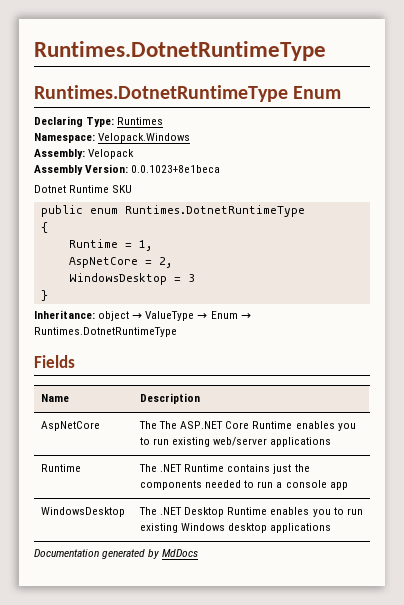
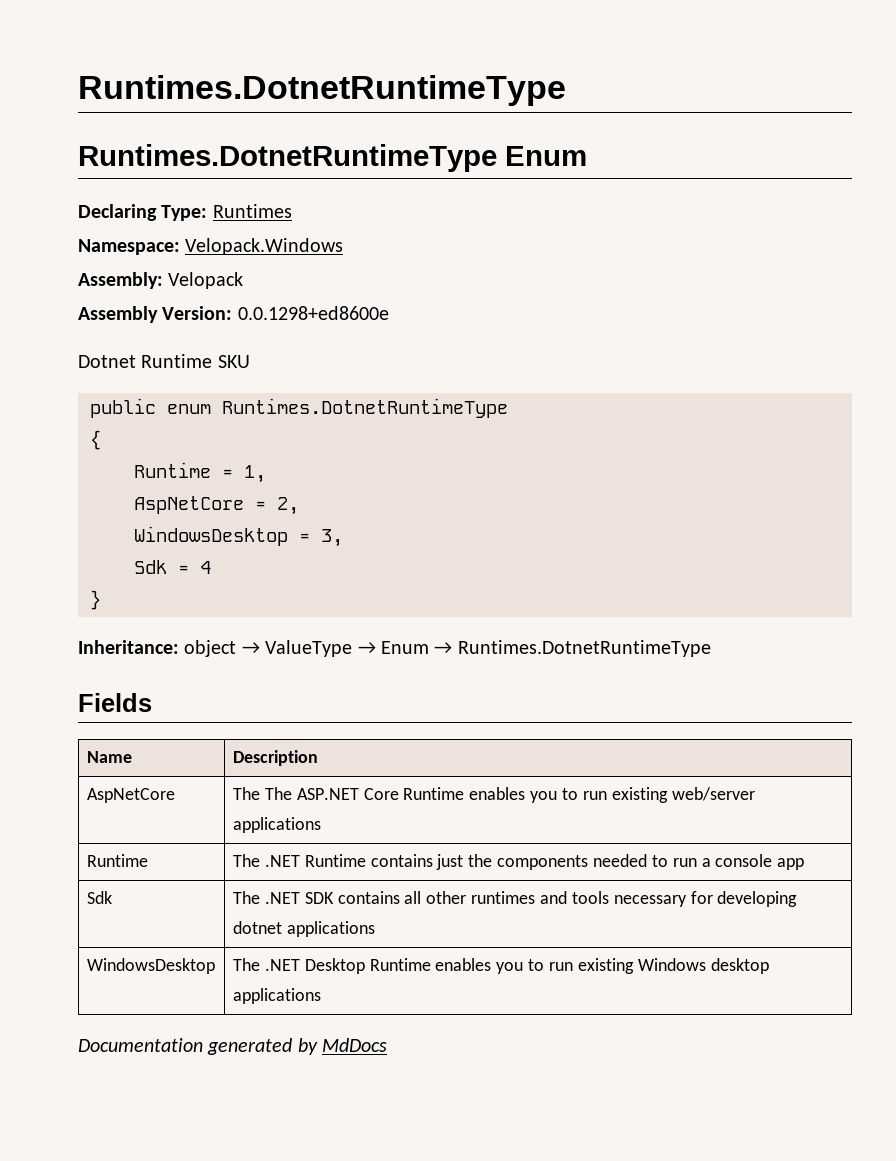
- Assembly Version: 0.0.1023+8e1beca
+ Assembly Version: 0.0.1298+ed8600e
- WindowsDesktop = 3
+ WindowsDesktop = 3,
+ Sdk = 4
+ Sdk | The .NET SDK contains all other runtimes and tools necessary for developing dotnet applications

